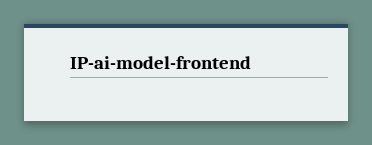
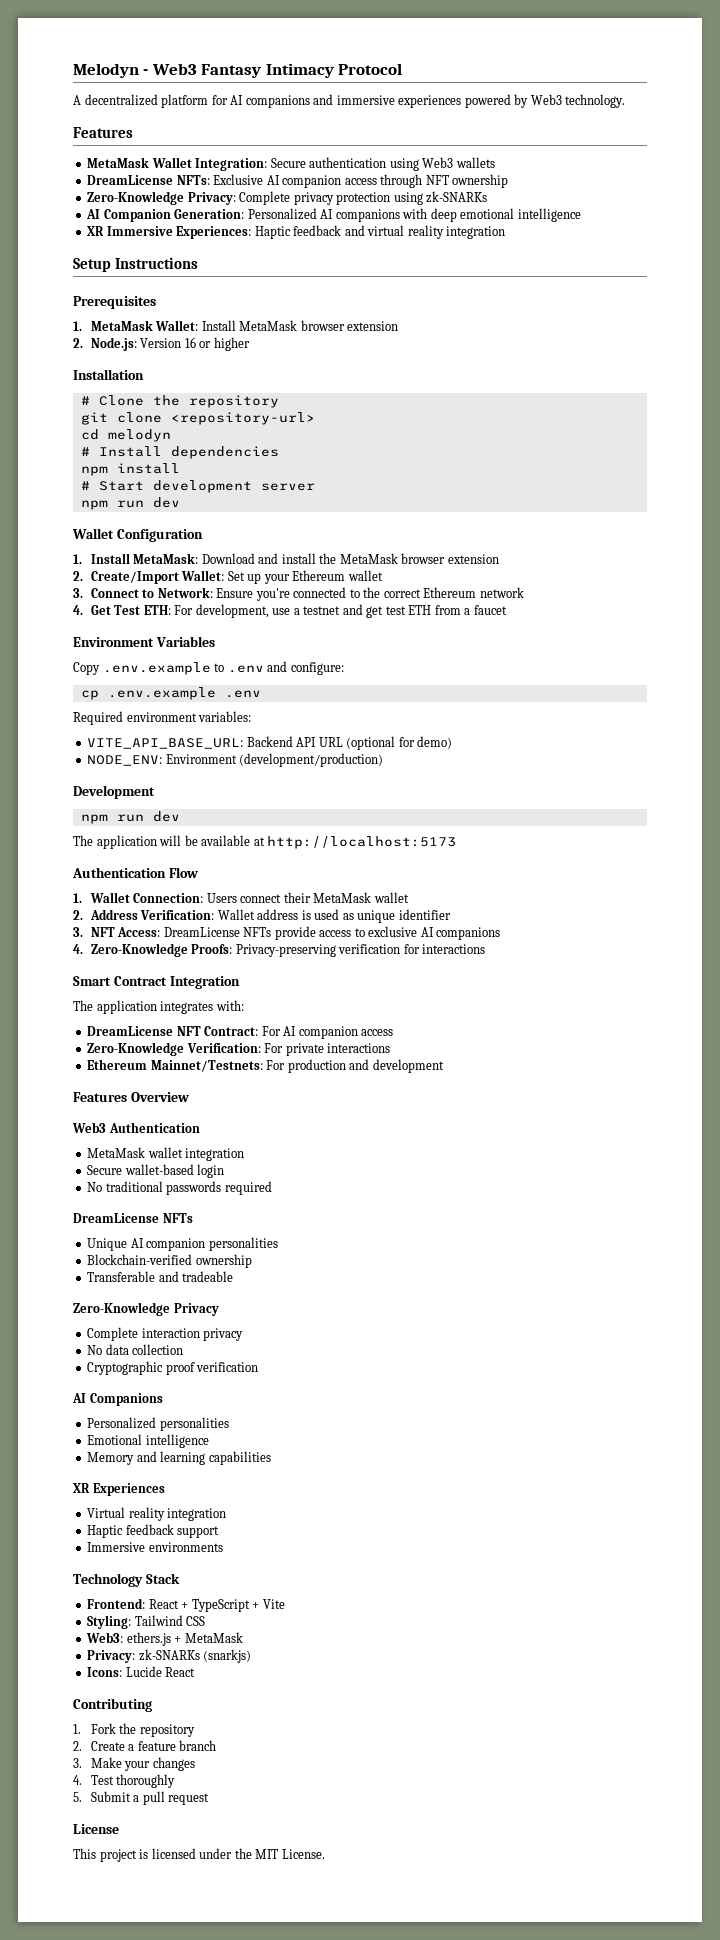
- IP-ai-model-frontend
+ Melodyn - Web3 Fantasy Intimacy Protocol
+ A decentralized platform for AI companions and immersive experiences powered by Web3 technology.
+ Features
+ MetaMask Wallet Integration: Secure authentication using Web3 wallets
+ DreamLicense NFTs: Exclusive AI companion access through NFT ownership
+ Zero-Knowledge Privacy: Complete privacy protection using zk-SNARKs
+ AI Companion Generation: Personalized AI companions with deep emotional intelligence
+ XR Immersive Experiences: Haptic feedback and virtual reality integration
+ Setup Instructions
+ Prerequisites
+ 1. MetaMask Wallet: Install MetaMask browser extension
+ 2. Node.js: Version 16 or higher
+ Installation
+ # Clone the repository
+ git clone <repository-url>
+ cd melodyn
+ # Install dependencies
+ npm install
+ # Start development server
+ npm run dev
+ Wallet Configuration
+ 1. Install MetaMask: Download and install the MetaMask browser extension
+ 2. Create/Import Wallet: Set up your Ethereum wallet
+ 3. Connect to Network: Ensure you're connected to the correct Ethereum network
+ 4. Get Test ETH: For development, use a testnet and get test ETH from a faucet
+ Environment Variables
+ Copy .env.example to .env and configure:
+ cp .env.example .env
+ Required environment variables:
+ VITE_API_BASE_URL: Backend API URL (optional for demo)
+ NODE_ENV: Environment (development/production)
+ Development
+ npm run dev
+ The application will be available at http://localhost:5173
+ Authentication Flow
+ 1. Wallet Connection: Users connect their MetaMask wallet
+ 2. Address Verification: Wallet address is used as unique identifier
+ 3. NFT Access: DreamLicense NFTs provide access to exclusive AI companions
+ 4. Zero-Knowledge Proofs: Privacy-preserving verification for interactions
+ Smart Contract Integration
+ The application integrates with:
+ DreamLicense NFT Contract: For AI companion access
+ Zero-Knowledge Verification: For private interactions
+ Ethereum Mainnet/Testnets: For production and development
+ Features Overview
+ Web3 Authentication
+ MetaMask wallet integration
+ Secure wallet-based login
+ No traditional passwords required
+ DreamLicense NFTs
+ Unique AI companion personalities
+ Blockchain-verified ownership
+ Transferable and tradeable
+ Zero-Knowledge Privacy
+ Complete interaction privacy
+ No data collection
+ Cryptographic proof verification
+ AI Companions
+ Personalized personalities
+ Emotional intelligence
+ Memory and learning capabilities
+ XR Experiences
+ Virtual reality integration
+ Haptic feedback support
+ Immersive environments
+ Technology Stack
+ Frontend: React + TypeScript + Vite
+ Styling: Tailwind CSS
+ Web3: ethers.js + MetaMask
+ Privacy: zk-SNARKs (snarkjs)
+ Icons: Lucide React
+ Contributing
+ 1. Fork the repository
+ 2. Create a feature branch
+ 3. Make your changes
+ 4. Test thoroughly
+ 5. Submit a pull request
+ License
+ This project is licensed under the MIT License.

